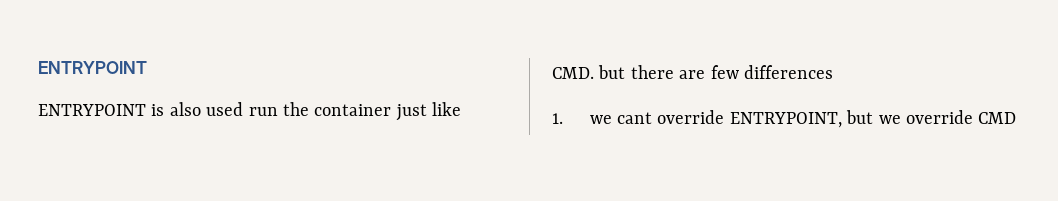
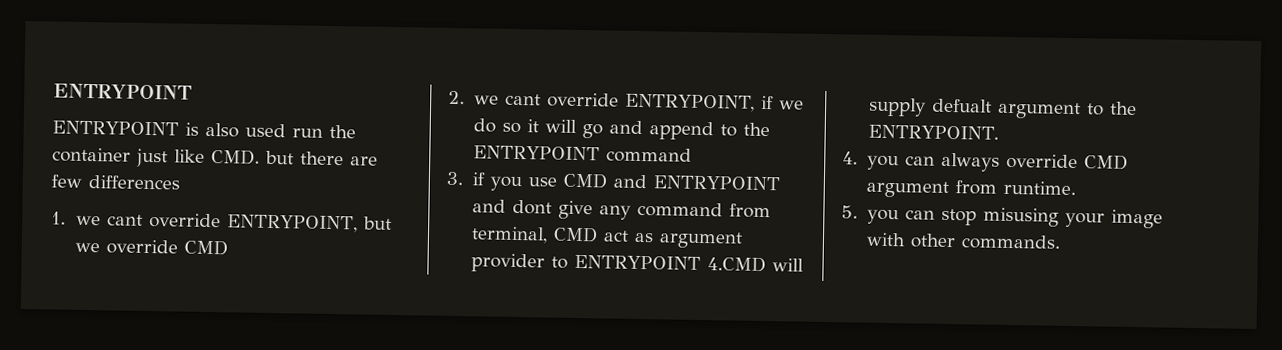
+ 2. we cant override ENTRYPOINT, if we do so it will go and append to the ENTRYPOINT command
+ 3. if you use CMD and ENTRYPOINT and dont give any command from terminal, CMD act as argument provider to ENTRYPOINT 4.CMD will supply defualt argument to the ENTRYPOINT.
+ 4. you can always override CMD argument from runtime.
+ 5. you can stop misusing your image with other commands.

